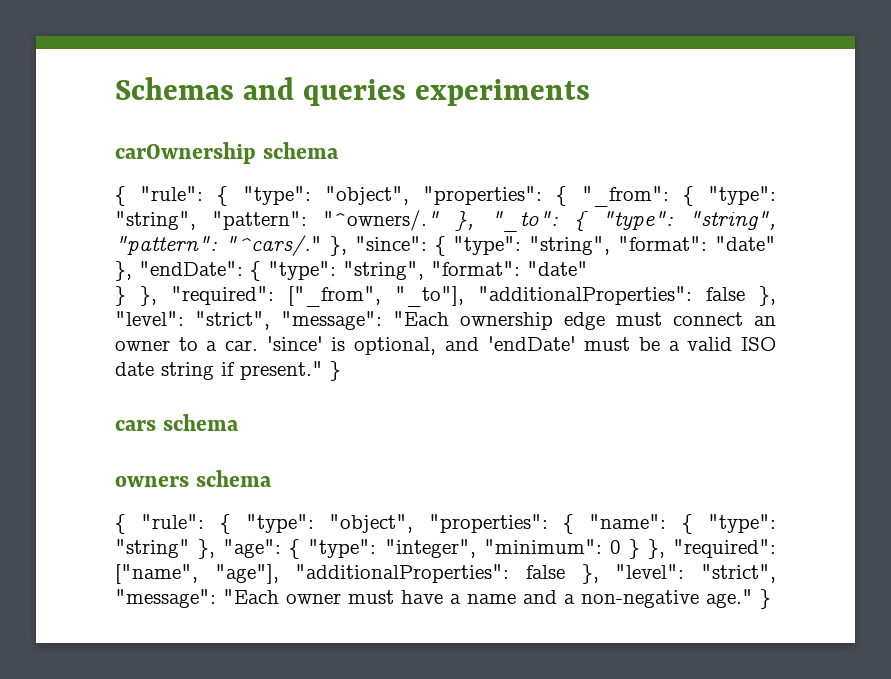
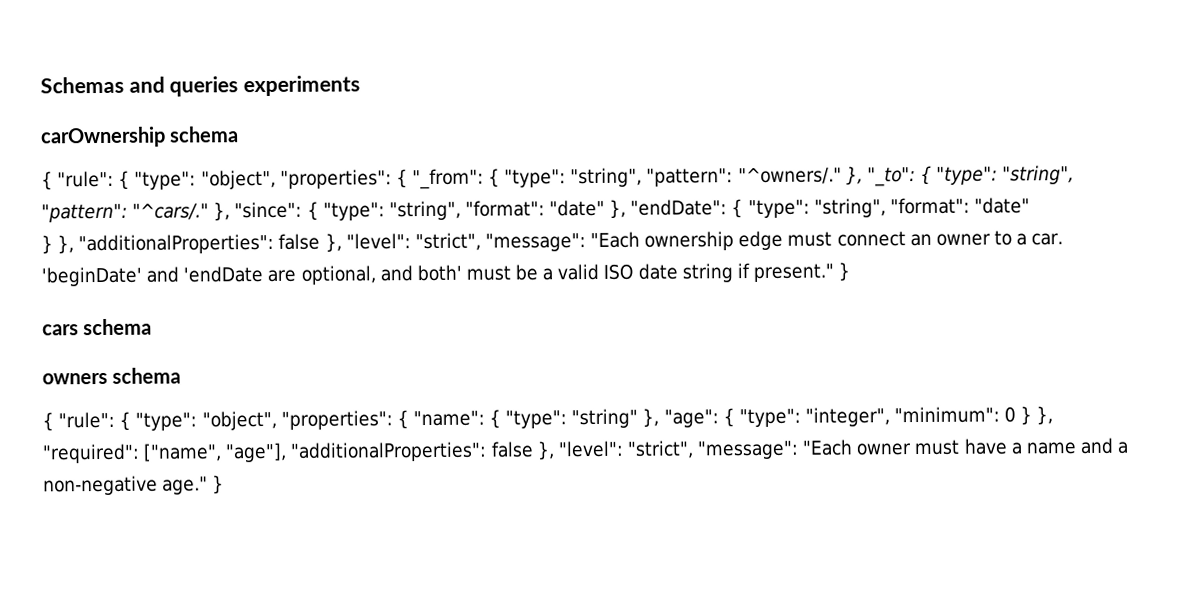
- } }, "required": ["_from", "_to"], "additionalProperties": false }, "level": "strict", "message": "Each ownership edge must connect an owner to a car.
+ } }, "additionalProperties": false }, "level": "strict", "message": "Each ownership edge must connect an owner to a car.
- 'since' is optional, and 'endDate' must be a valid ISO date string if present."
+ 'beginDate' and 'endDate are optional, and both' must be a valid ISO date string if present."

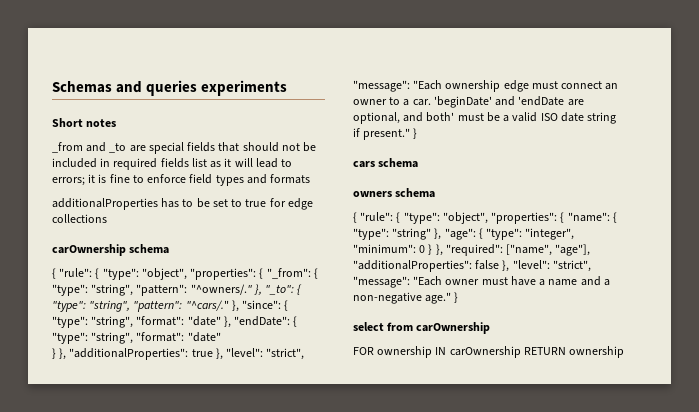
+ Short notes
+ _from and _to are special fields that should not be included in required fields list as it will lead to errors; it is fine to enforce field types and formats
+ additionalProperties has to be set to true for edge collections
- } }, "additionalProperties": false }, "level": "strict", "message": "Each ownership edge must connect an owner to a car.
+ } }, "additionalProperties": true }, "level": "strict", "message": "Each ownership edge must connect an owner to a car.
+ select from carOwnership
+ FOR ownership IN carOwnership RETURN ownership

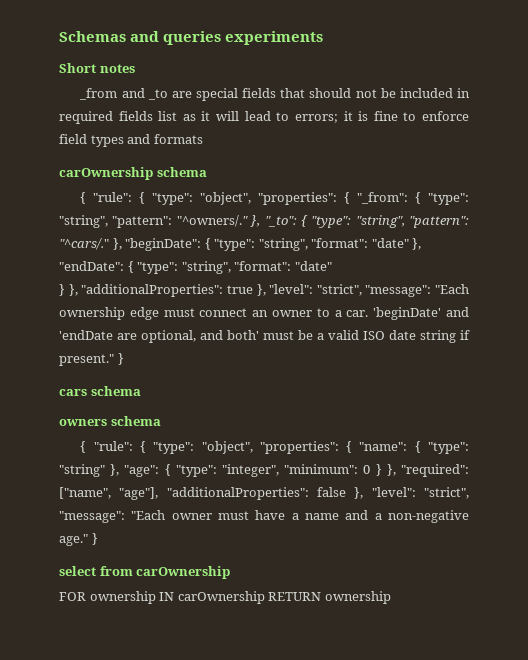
- additionalProperties has to be set to true for edge collections
- }, "since": { "type": "string", "format": "date" }, "endDate": { "type": "string", "format": "date"
+ }, "beginDate": { "type": "string", "format": "date" }, "endDate": { "type": "string", "format": "date"

